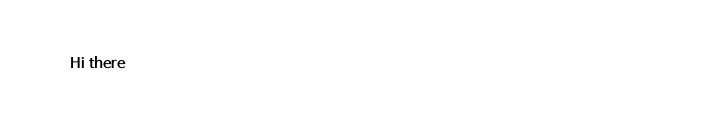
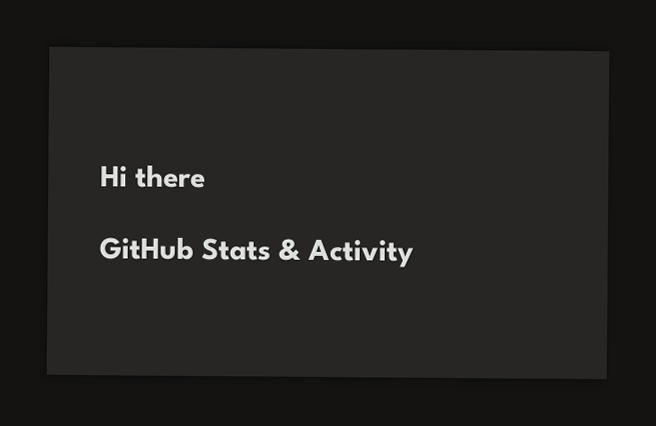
+ GitHub Stats & Activity

